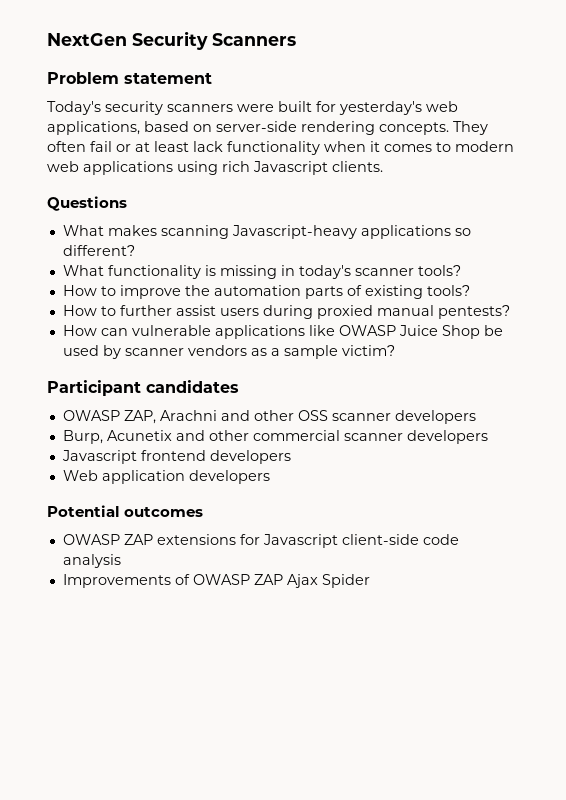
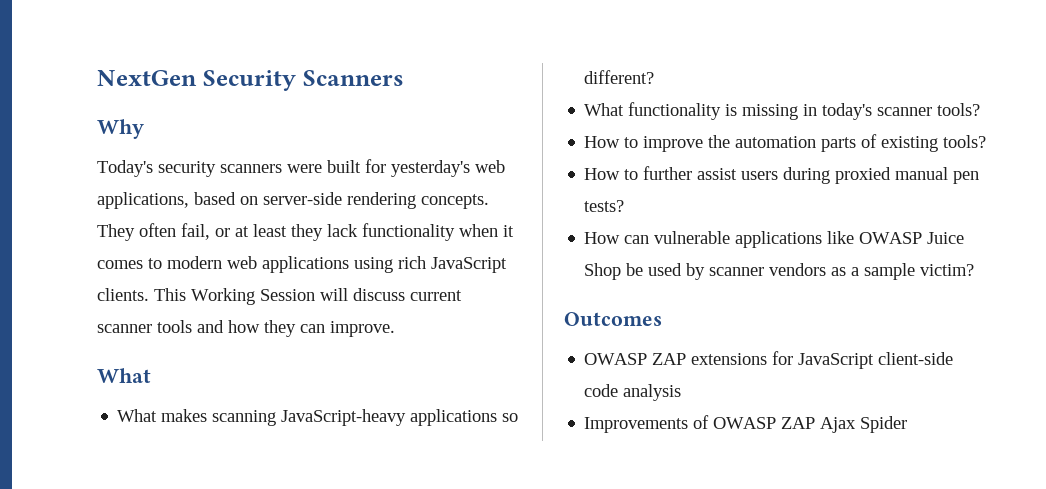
- Problem statement
+ Why
- They often fail or at least lack functionality when it comes to modern web applications using rich Javascript clients.
- Questions
+ They often fail, or at least they lack functionality when it comes to modern web applications using rich JavaScript clients. This Working Session will discuss current scanner tools and how they can improve.
+ What
- What makes scanning Javascript-heavy applications so different?
+ What makes scanning JavaScript-heavy applications so different?
- How to further assist users during proxied manual pentests?
+ How to further assist users during proxied manual pen tests?
- Participant candidates
- OWASP ZAP, Arachni and other OSS scanner developers
- Burp, Acunetix and other commercial scanner developers
- Javascript frontend developers
- Web application developers
- Potential outcomes
+ Outcomes
- OWASP ZAP extensions for Javascript client-side code analysis
+ OWASP ZAP extensions for JavaScript client-side code analysis

